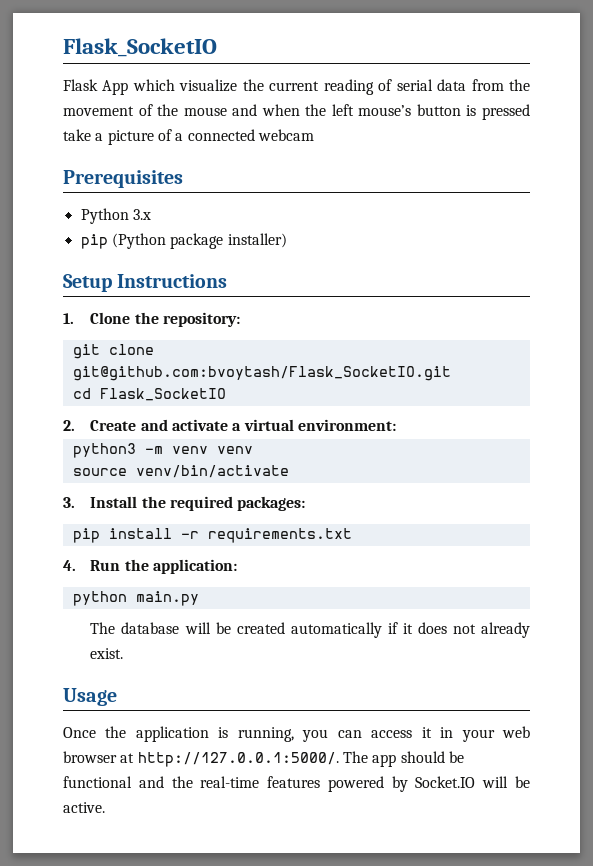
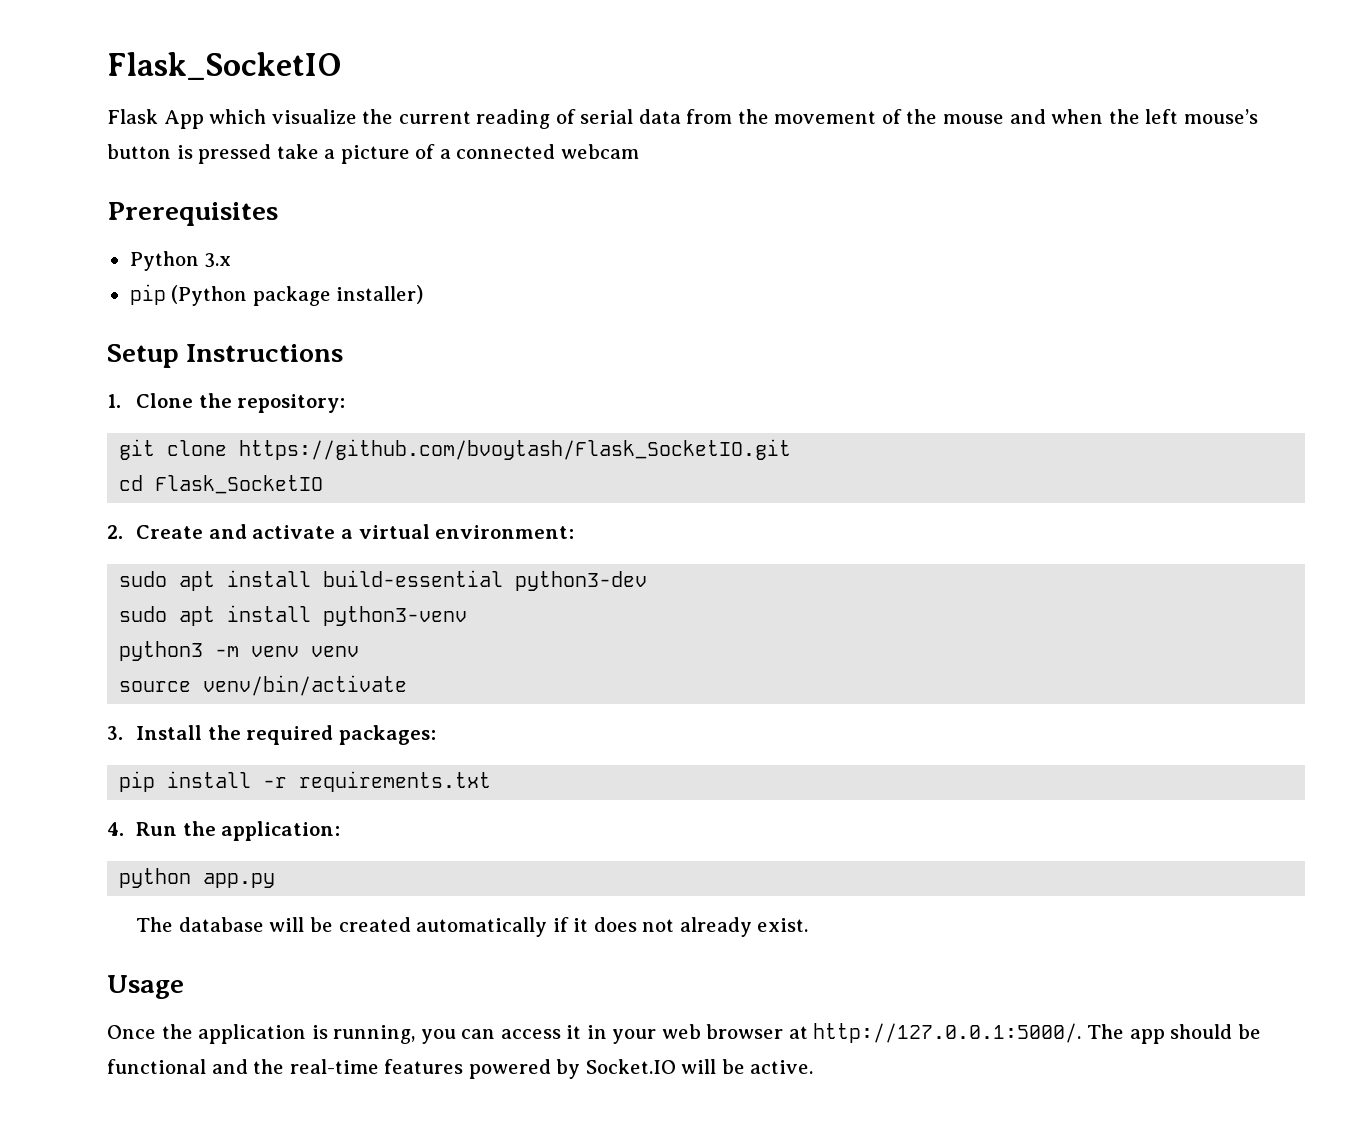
- git clone git@github.com:bvoytash/Flask_SocketIO.git
+ git clone https://github.com/bvoytash/Flask_SocketIO.git
+ sudo apt install build-essential python3-dev
+ sudo apt install python3-venv
- python main.py
+ python app.py

